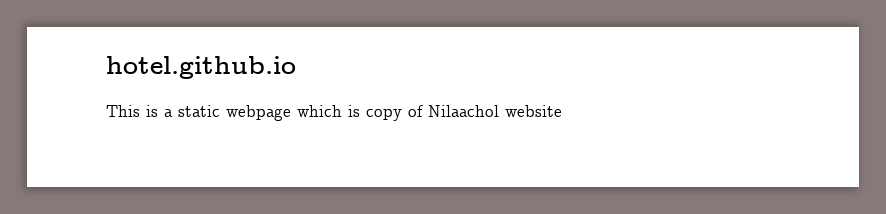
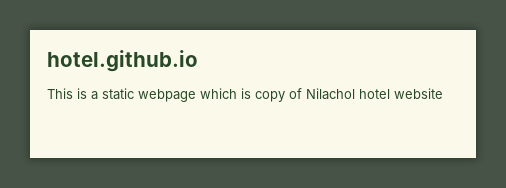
- This is a static webpage which is copy of Nilaachol website
+ This is a static webpage which is copy of Nilachol hotel website

